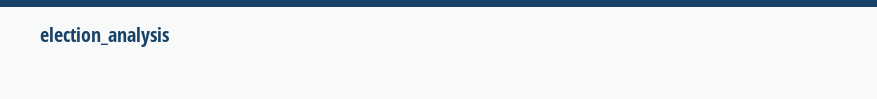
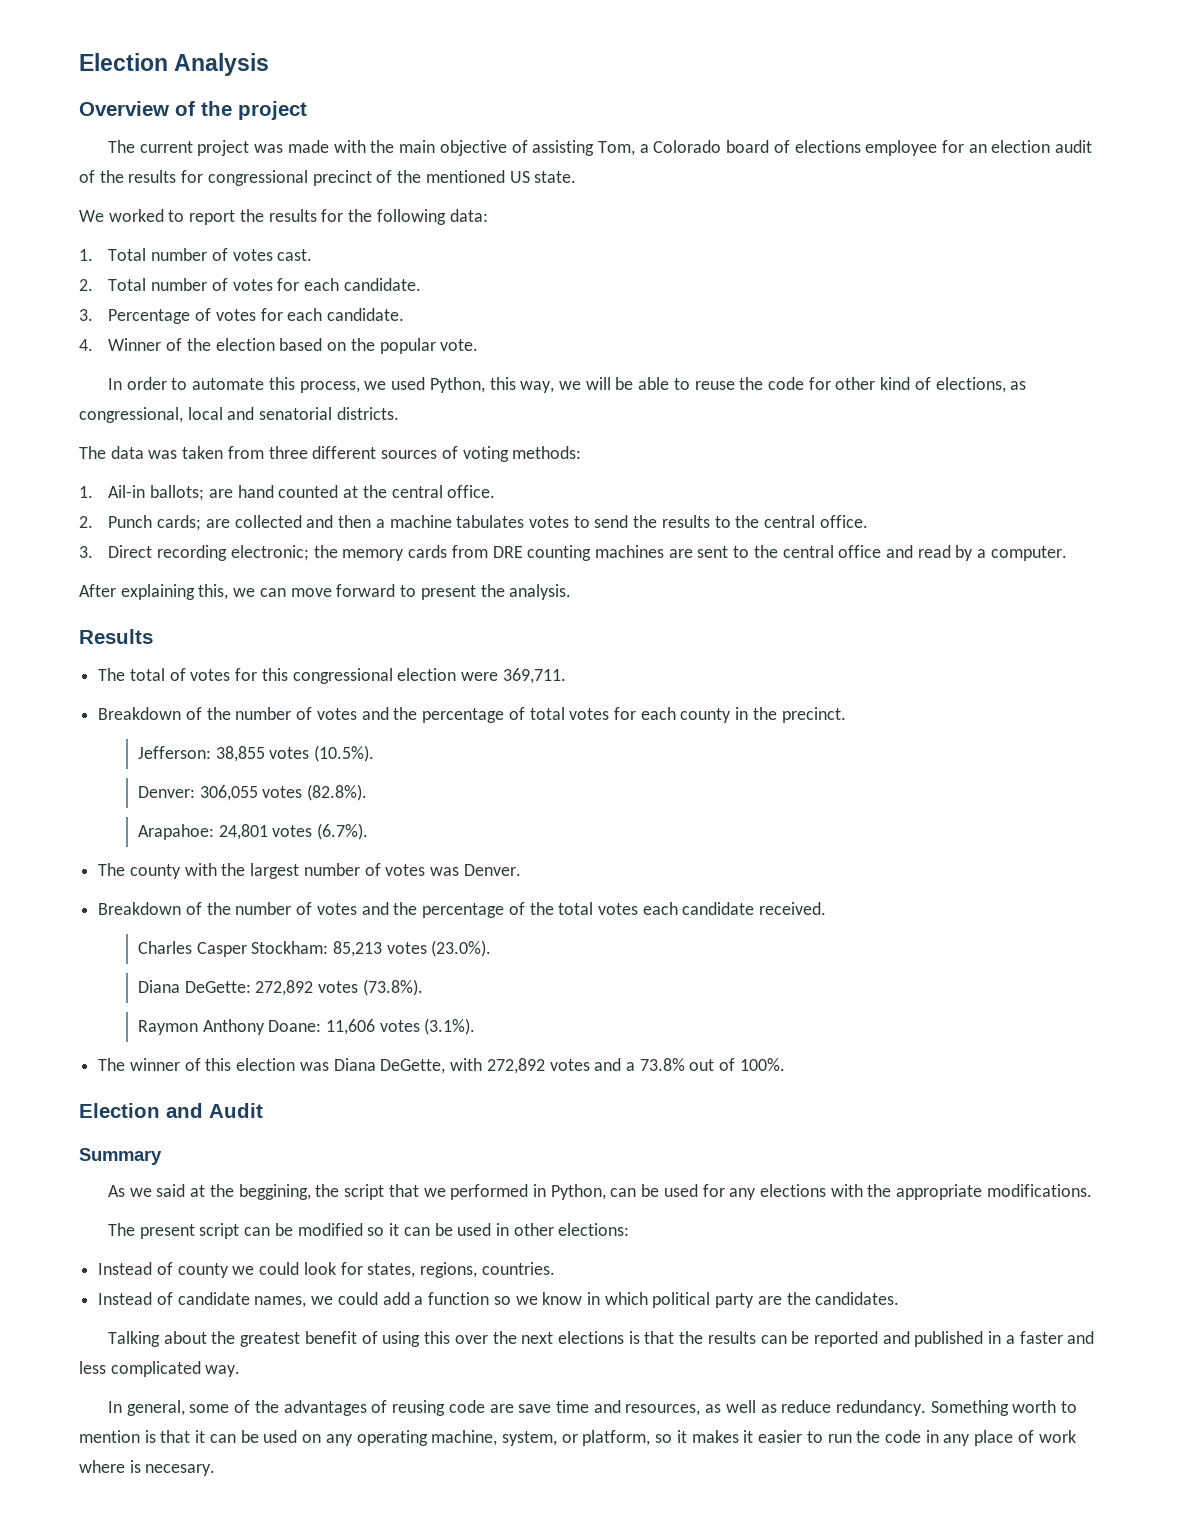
- election_analysis
+ Election Analysis
+ Overview of the project
+ The current project was made with the main objective of assisting Tom, a Colorado board of elections employee for an election audit of the results for congressional precinct of the mentioned US state.
+ We worked to report the results for the following data:
+ 1. Total number of votes cast.
+ 2. Total number of votes for each candidate.
+ 3. Percentage of votes for each candidate.
+ 4. Winner of the election based on the popular vote.
+ In order to automate this process, we used Python, this way, we will be able to reuse the code for other kind of elections, as congressional, local and senatorial districts.
+ The data was taken from three different sources of voting methods:
+ 1. Ail-in ballots; are hand counted at the central office.
+ 2. Punch cards; are collected and then a machine tabulates votes to send the results to the central office.
+ 3. Direct recording electronic; the memory cards from DRE counting machines are sent to the central office and read by a computer.
+ After explaining this, we can move forward to present the analysis.
+ Results
+ The total of votes for this congressional election were 369,711.
+ Breakdown of the number of votes and the percentage of total votes for each county in the precinct.
+ Jefferson: 38,855 votes (10.5%).
+ Denver: 306,055 votes (82.8%).
+ Arapahoe: 24,801 votes (6.7%).
+ The county with the largest number of votes was Denver.
+ Breakdown of the number of votes and the percentage of the total votes each candidate received.
+ Charles Casper Stockham: 85,213 votes (23.0%).
+ Diana DeGette: 272,892 votes (73.8%).
+ Raymon Anthony Doane: 11,606 votes (3.1%).
+ The winner of this election was Diana DeGette, with 272,892 votes and a 73.8% out of 100%.
+ Election and Audit
+ Summary
+ As we said at the beggining, the script that we performed in Python, can be used for any elections with the appropriate modifications.
+ The present script can be modified so it can be used in other elections:
+ Instead of county we could look for states, regions, countries.
+ Instead of candidate names, we could add a function so we know in which political party are the candidates.
+ Talking about the greatest benefit of using this over the next elections is that the results can be reported and published in a faster and less complicated way.
+ In general, some of the advantages of reusing code are save time and resources, as well as reduce redundancy. Something worth to mention is that it can be used on any operating machine, system, or platform, so it makes it easier to run the code in any place of work where is necesary.

